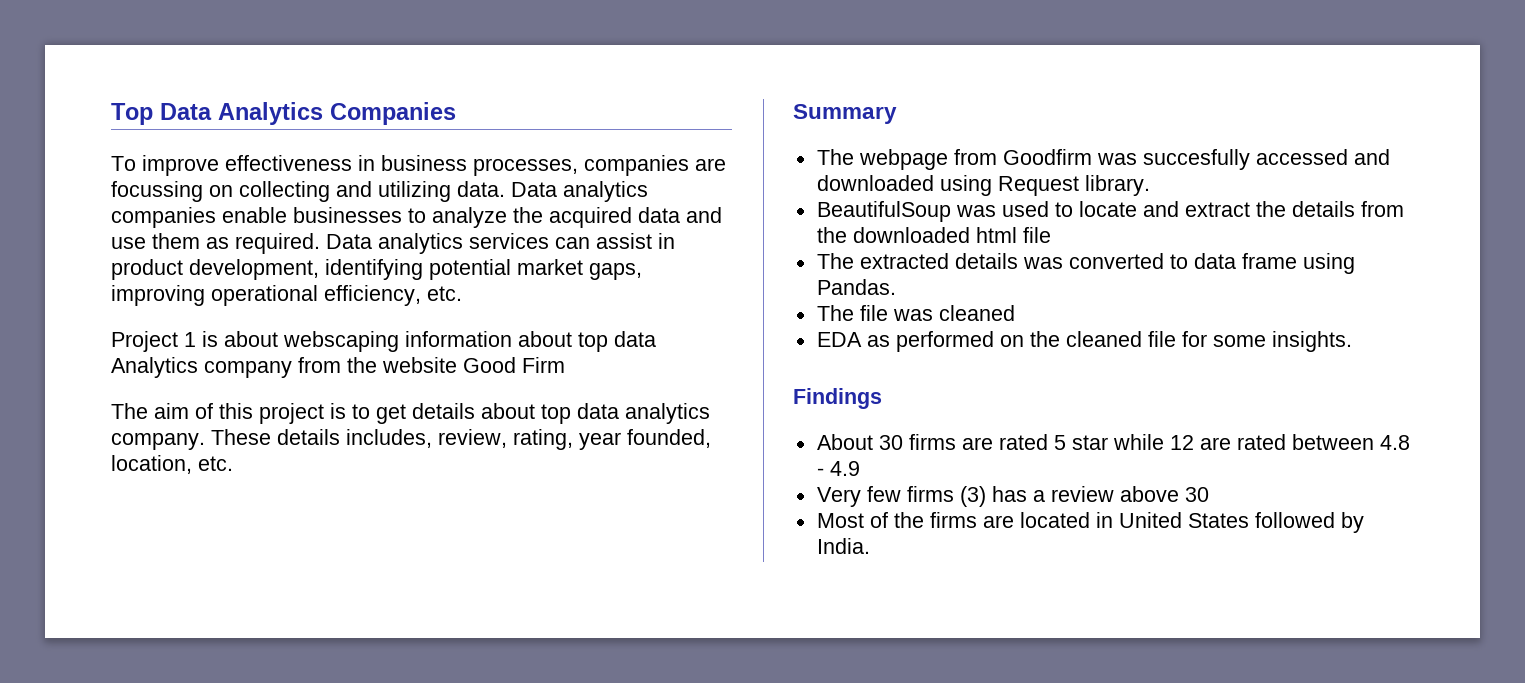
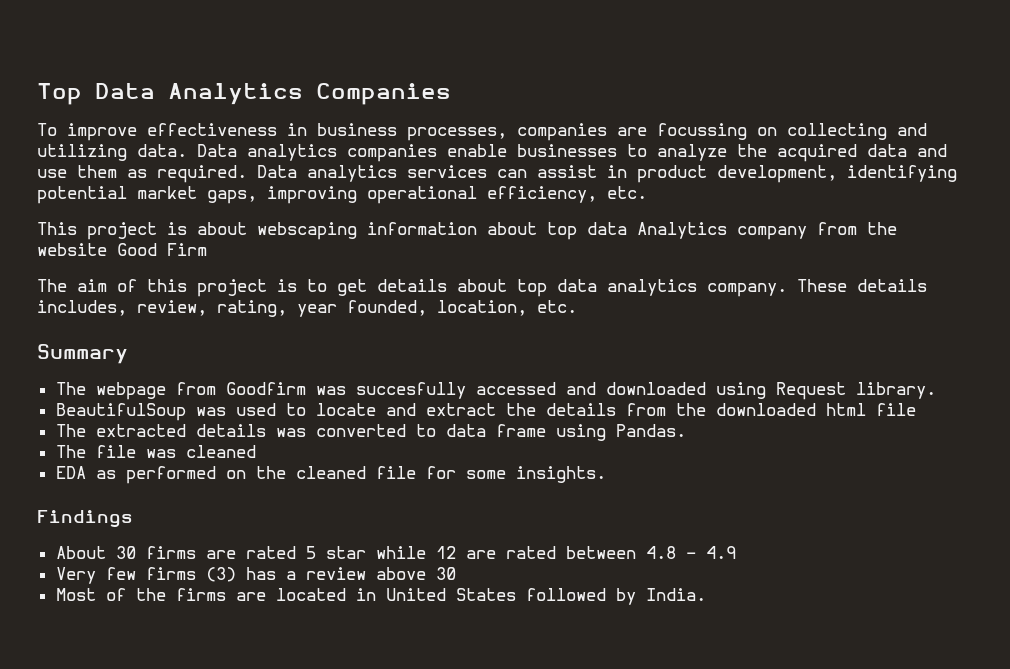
- Project 1 is about webscaping information about top data Analytics company from the website Good Firm
+ This project is about webscaping information about top data Analytics company from the website Good Firm

